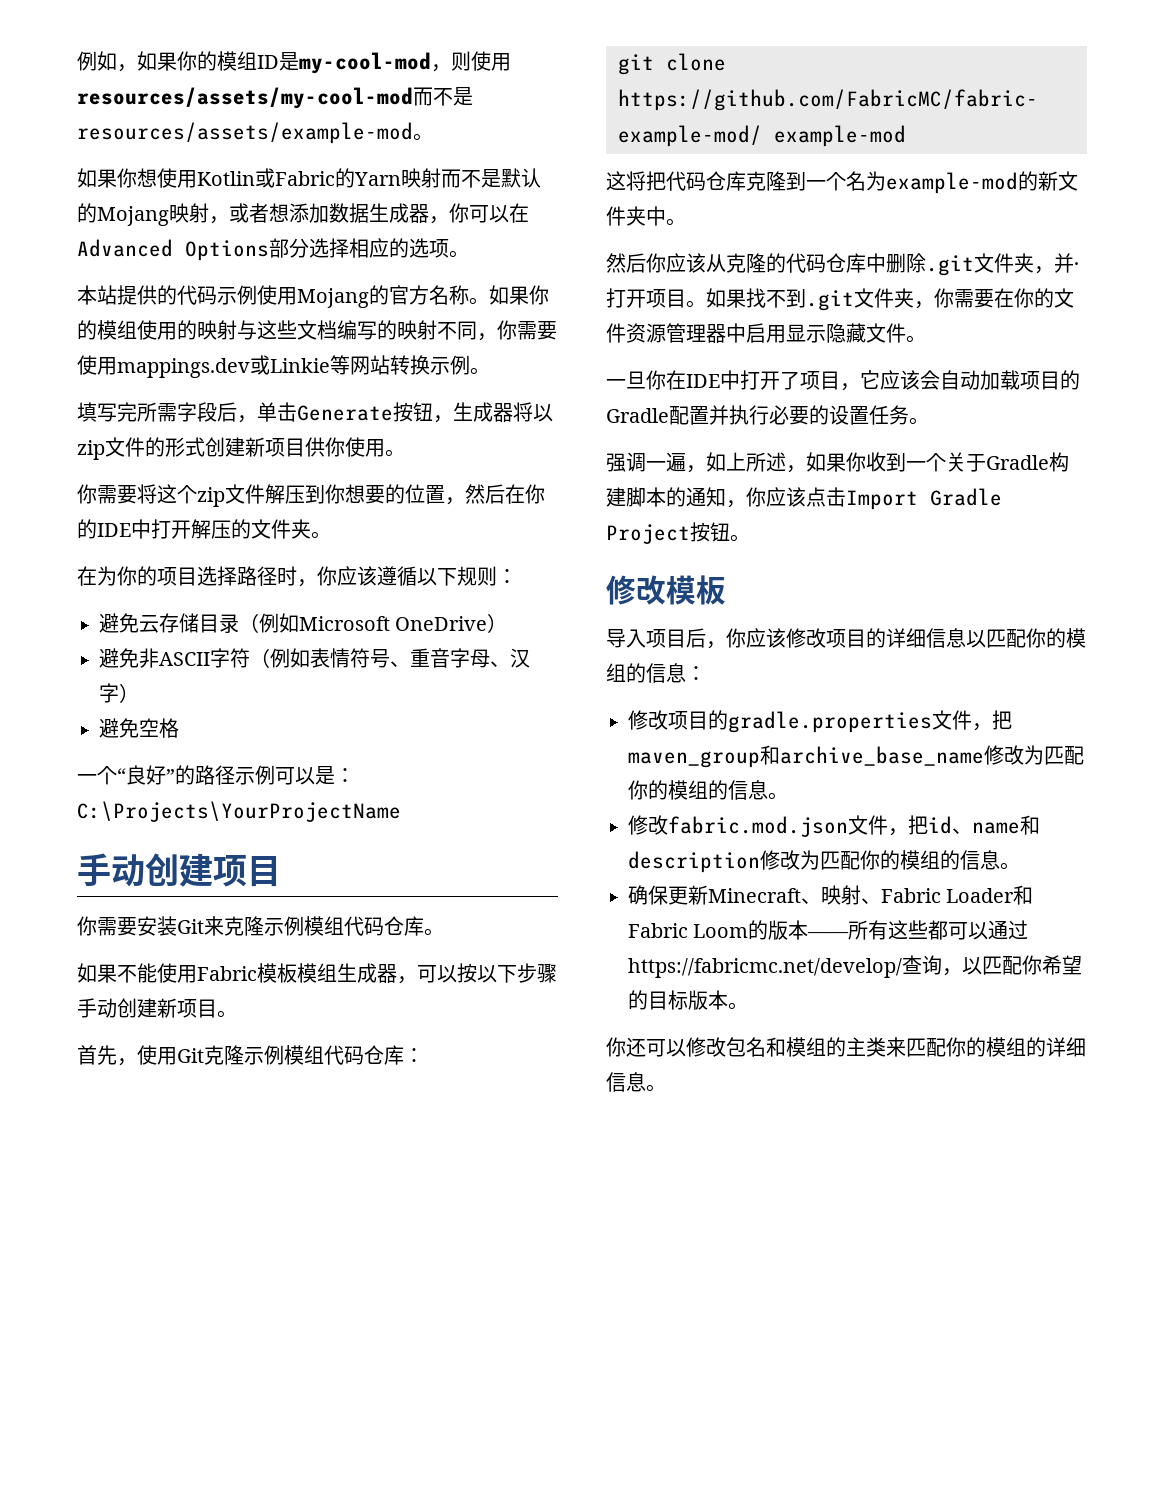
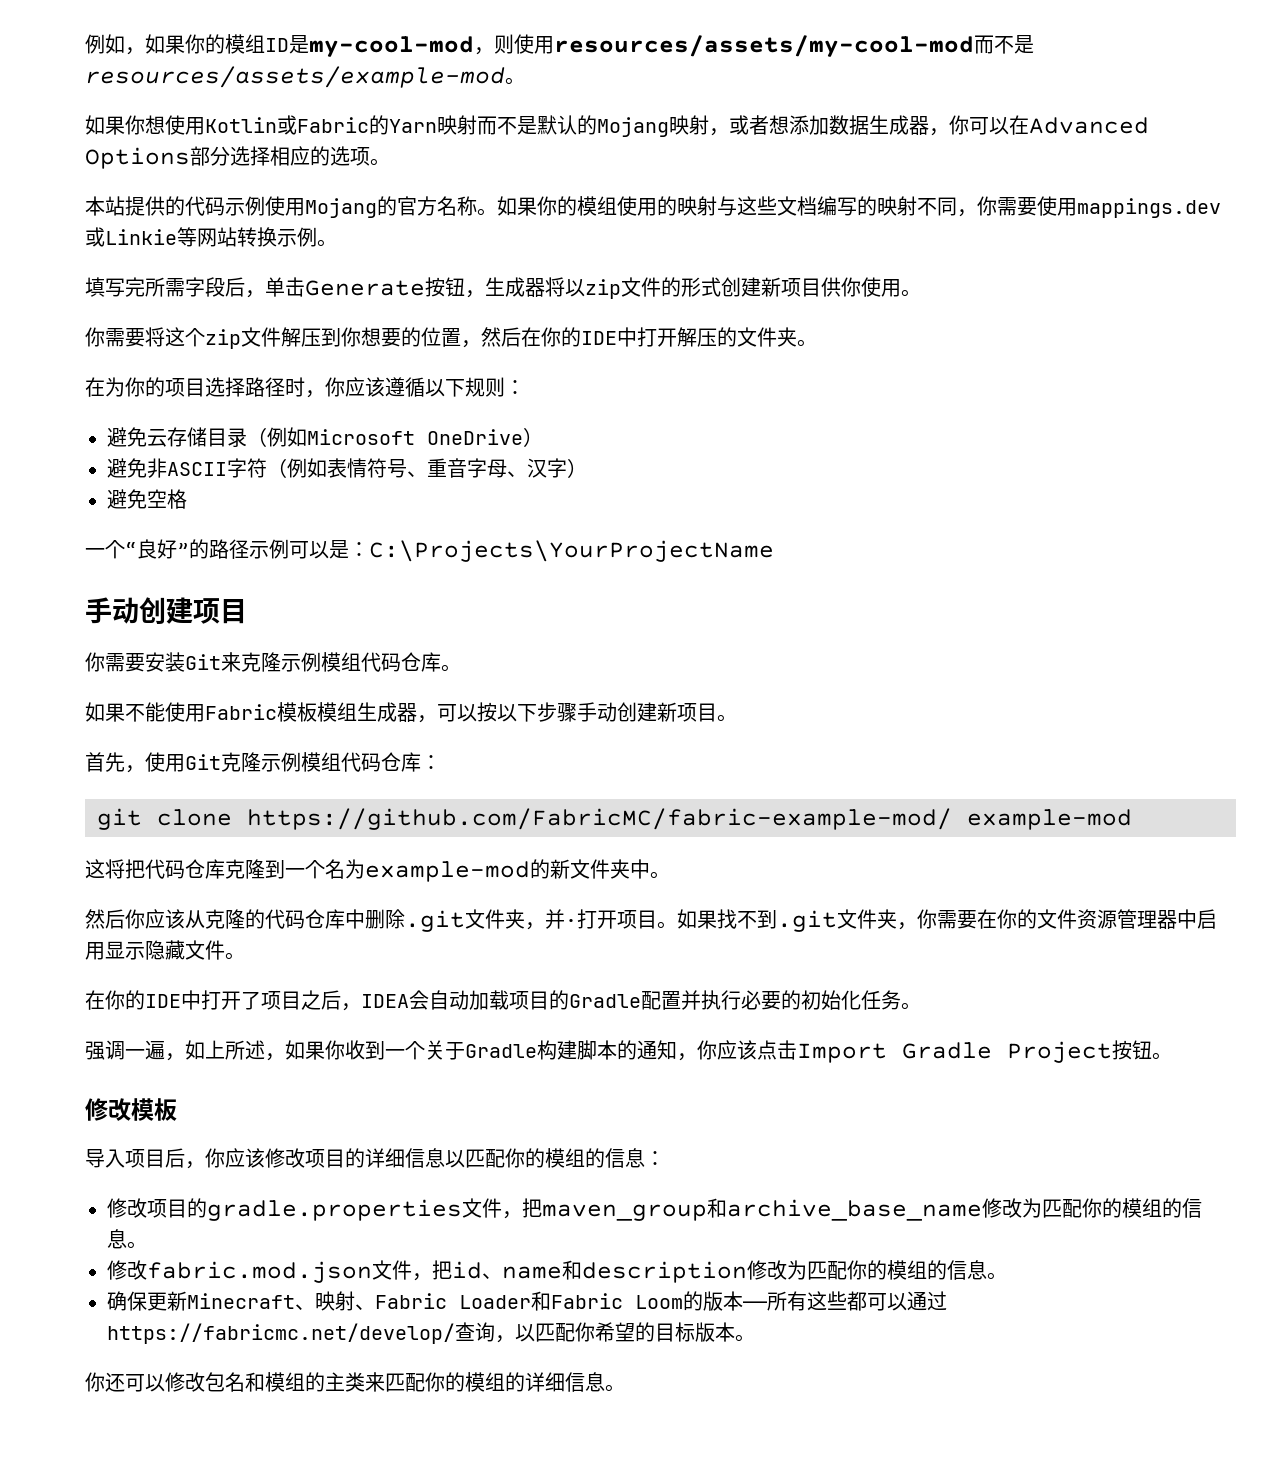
- 一旦你在IDE中打开了项目，它应该会自动加载项目的Gradle配置并执行必要的设置任务。
+ 在你的IDE中打开了项目之后，IDEA会自动加载项目的Gradle配置并执行必要的初始化任务。

